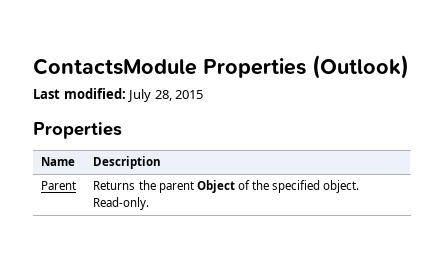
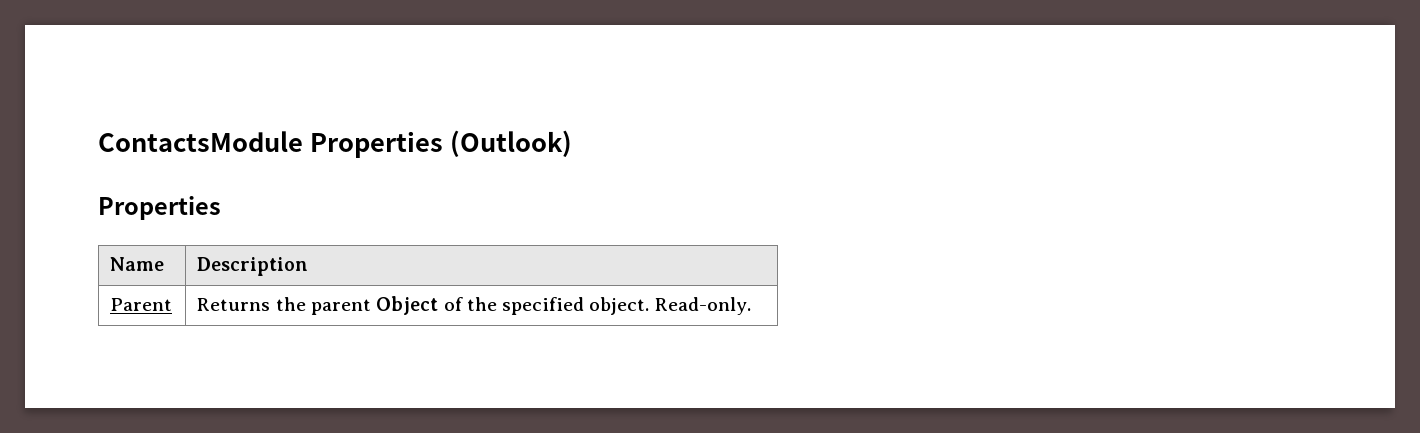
- Last modified: July 28, 2015

